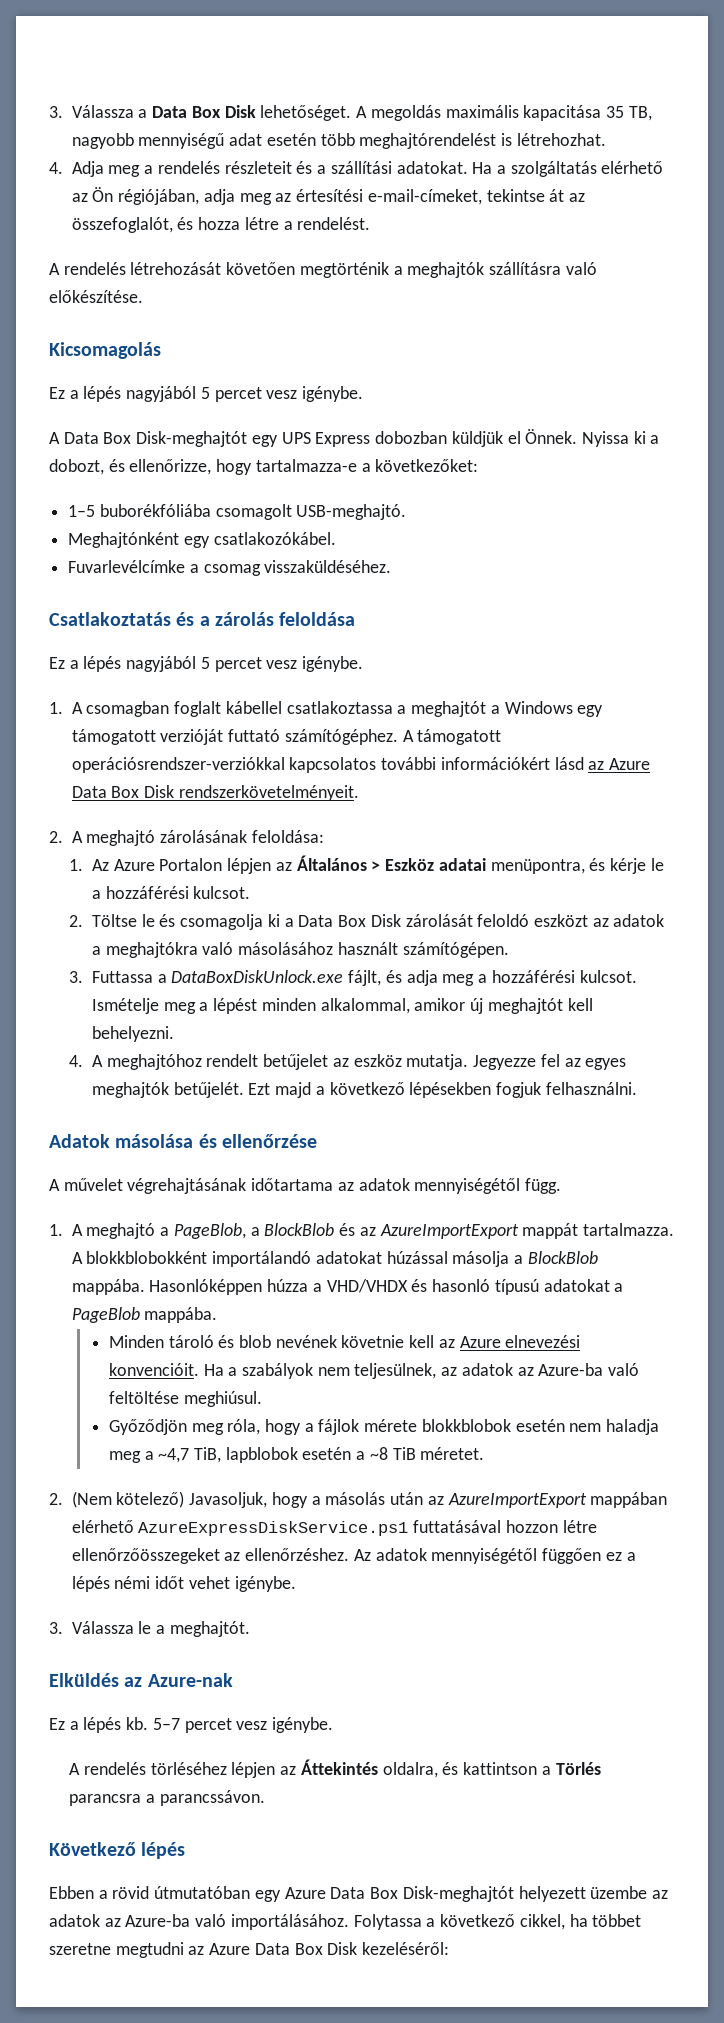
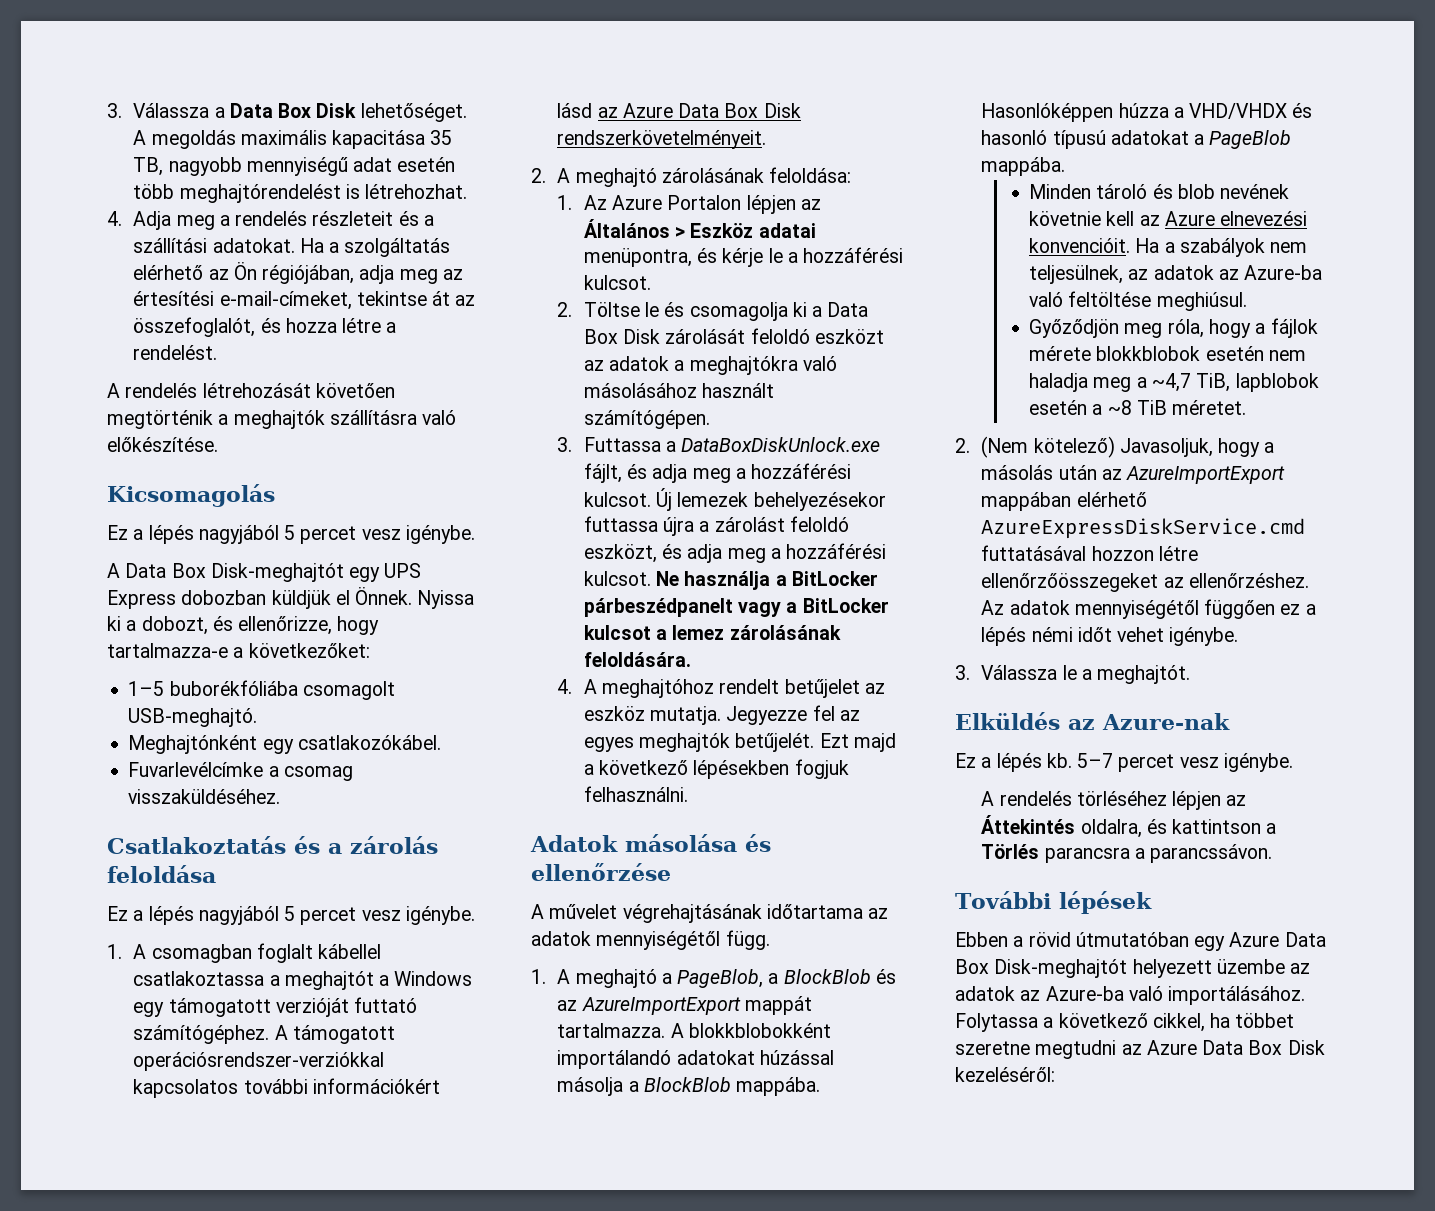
- Ismételje meg a lépést minden alkalommal, amikor új meghajtót kell behelyezni.
+ Új lemezek behelyezésekor futtassa újra a zárolást feloldó eszközt, és adja meg a hozzáférési kulcsot. Ne használja a BitLocker párbeszédpanelt vagy a BitLocker kulcsot a lemez zárolásának feloldására.
- 2. (Nem kötelező) Javasoljuk, hogy a másolás után az AzureImportExport mappában elérhető AzureExpressDiskService.ps1 futtatásával hozzon létre ellenőrzőösszegeket az ellenőrzéshez.
+ 2. (Nem kötelező) Javasoljuk, hogy a másolás után az AzureImportExport mappában elérhető AzureExpressDiskService.cmd futtatásával hozzon létre ellenőrzőösszegeket az ellenőrzéshez.
- Következő lépés
+ További lépések

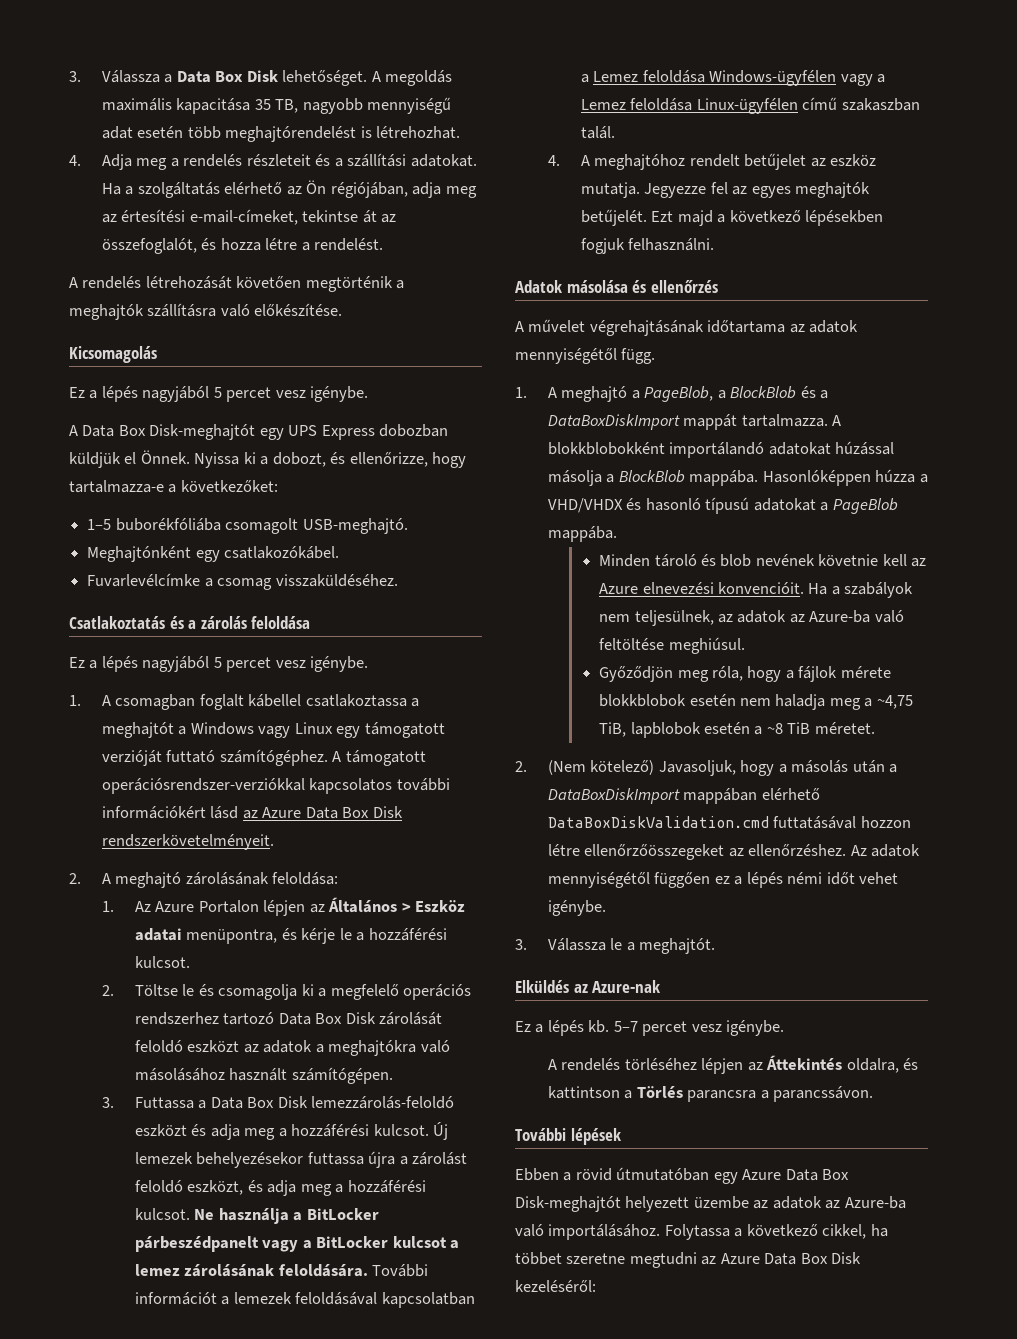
- 1. A csomagban foglalt kábellel csatlakoztassa a meghajtót a Windows egy támogatott verzióját futtató számítógéphez.
+ 1. A csomagban foglalt kábellel csatlakoztassa a meghajtót a Windows vagy Linux egy támogatott verzióját futtató számítógéphez.
- 2. Töltse le és csomagolja ki a Data Box Disk zárolását feloldó eszközt az adatok a meghajtókra való másolásához használt számítógépen.
+ 2. Töltse le és csomagolja ki a megfelelő operációs rendszerhez tartozó Data Box Disk zárolását feloldó eszközt az adatok a meghajtókra való másolásához használt számítógépen.
- 3. Futtassa a DataBoxDiskUnlock.exe fájlt, és adja meg a hozzáférési kulcsot.
+ 3. Futtassa a Data Box Disk lemezzárolás-feloldó eszközt és adja meg a hozzáférési kulcsot.
+ További információt a lemezek feloldásával kapcsolatban a Lemez feloldása Windows-ügyfélen vagy a Lemez feloldása Linux-ügyfélen című szakaszban talál.
- Adatok másolása és ellenőrzése
+ Adatok másolása és ellenőrzés
- 1. A meghajtó a PageBlob, a BlockBlob és az AzureImportExport mappát tartalmazza.
+ 1. A meghajtó a PageBlob, a BlockBlob és a DataBoxDiskImport mappát tartalmazza.
- Győződjön meg róla, hogy a fájlok mérete blokkblobok esetén nem haladja meg a ~4,7 TiB, lapblobok esetén a ~8 TiB méretet.
+ Győződjön meg róla, hogy a fájlok mérete blokkblobok esetén nem haladja meg a ~4,75 TiB, lapblobok esetén a ~8 TiB méretet.
- 2. (Nem kötelező) Javasoljuk, hogy a másolás után az AzureImportExport mappában elérhető AzureExpressDiskService.cmd futtatásával hozzon létre ellenőrzőösszegeket az ellenőrzéshez.
+ 2. (Nem kötelező) Javasoljuk, hogy a másolás után a DataBoxDiskImport mappában elérhető DataBoxDiskValidation.cmd futtatásával hozzon létre ellenőrzőösszegeket az ellenőrzéshez.

